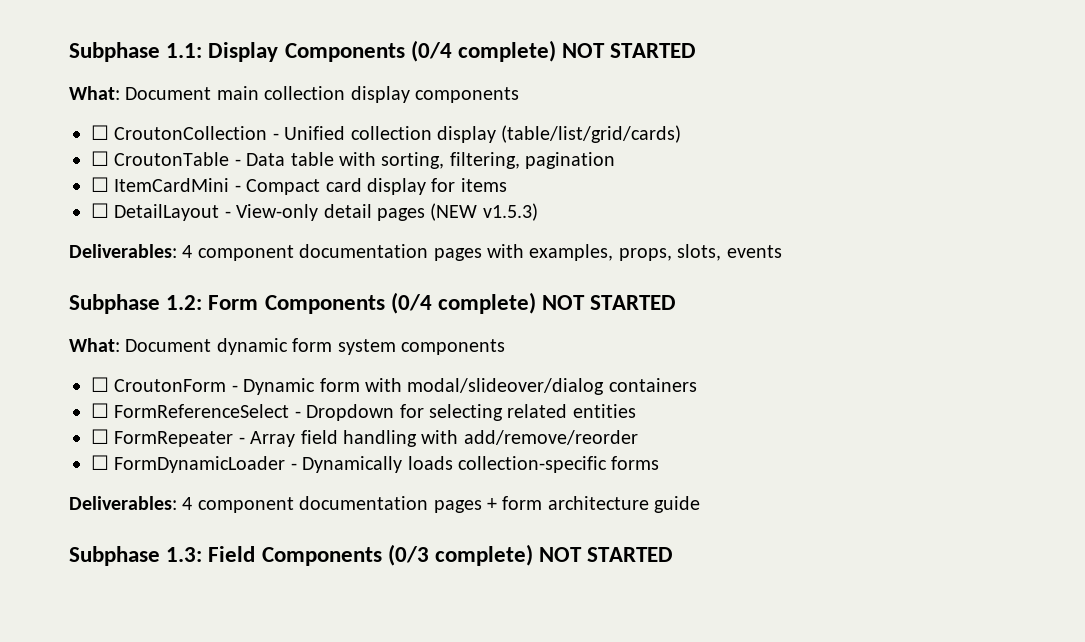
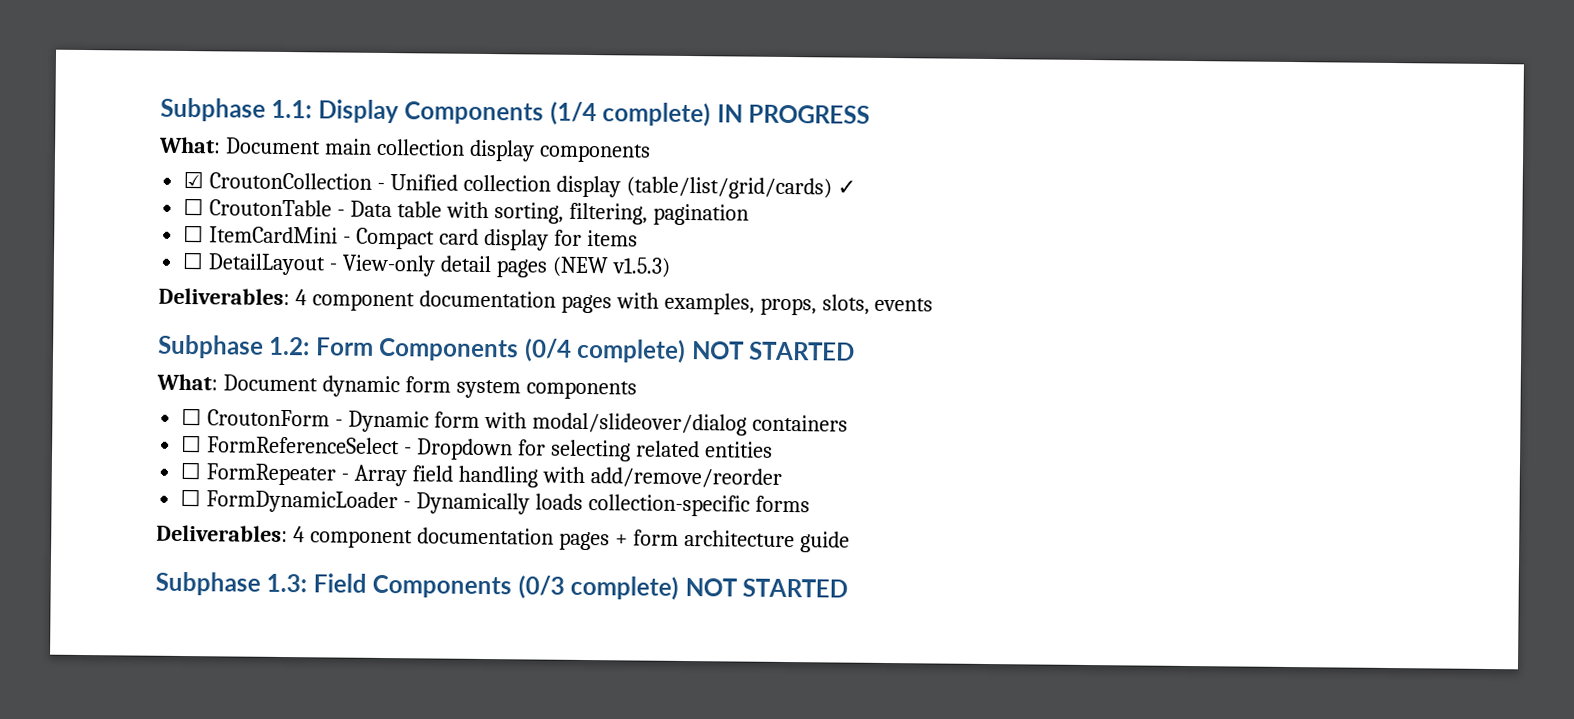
- Subphase 1.1: Display Components (0/4 complete) NOT STARTED
+ Subphase 1.1: Display Components (1/4 complete) IN PROGRESS
- ☐ CroutonCollection - Unified collection display (table/list/grid/cards)
+ ☑ CroutonCollection - Unified collection display (table/list/grid/cards) ✓

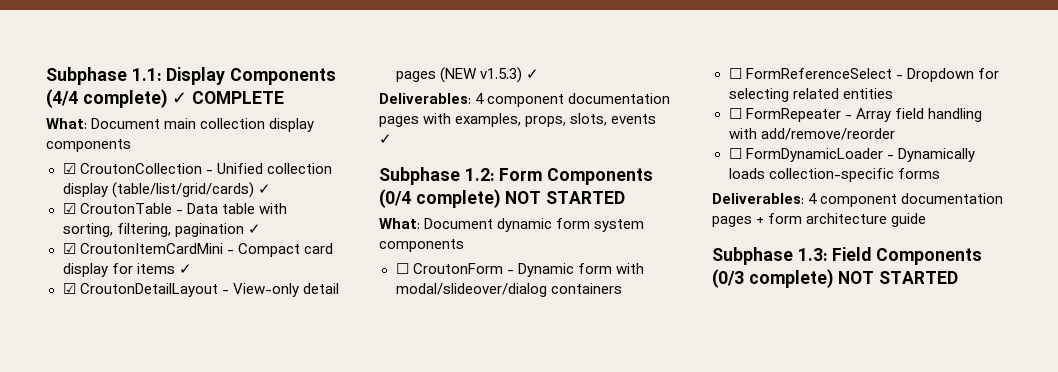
- Subphase 1.1: Display Components (1/4 complete) IN PROGRESS
+ Subphase 1.1: Display Components (4/4 complete) ✓ COMPLETE
- ☐ CroutonTable - Data table with sorting, filtering, pagination
- ☐ ItemCardMini - Compact card display for items
- ☐ DetailLayout - View-only detail pages (NEW v1.5.3)
+ ☑ CroutonTable - Data table with sorting, filtering, pagination ✓
+ ☑ CroutonItemCardMini - Compact card display for items ✓
+ ☑ CroutonDetailLayout - View-only detail pages (NEW v1.5.3) ✓
- Deliverables: 4 component documentation pages with examples, props, slots, events
+ Deliverables: 4 component documentation pages with examples, props, slots, events ✓

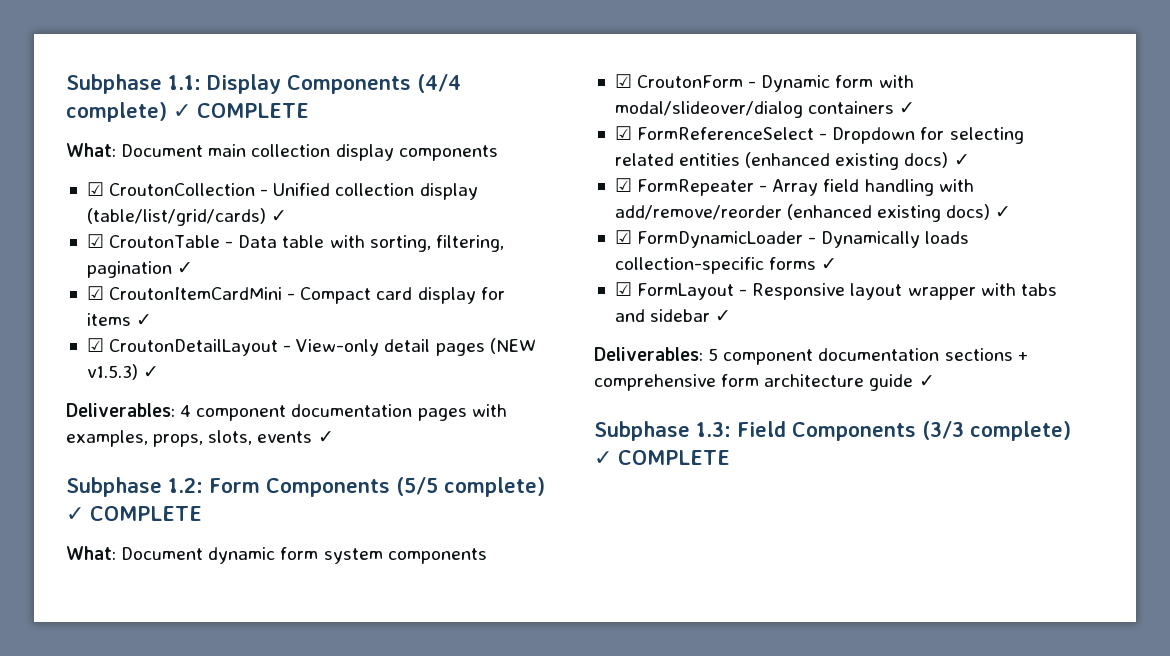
- Subphase 1.2: Form Components (0/4 complete) NOT STARTED
+ Subphase 1.2: Form Components (5/5 complete) ✓ COMPLETE
- ☐ CroutonForm - Dynamic form with modal/slideover/dialog containers
- ☐ FormReferenceSelect - Dropdown for selecting related entities
- ☐ FormRepeater - Array field handling with add/remove/reorder
- ☐ FormDynamicLoader - Dynamically loads collection-specific forms
- Deliverables: 4 component documentation pages + form architecture guide
+ ☑ CroutonForm - Dynamic form with modal/slideover/dialog containers ✓
+ ☑ FormReferenceSelect - Dropdown for selecting related entities (enhanced existing docs) ✓
+ ☑ FormRepeater - Array field handling with add/remove/reorder (enhanced existing docs) ✓
+ ☑ FormDynamicLoader - Dynamically loads collection-specific forms ✓
+ ☑ FormLayout - Responsive layout wrapper with tabs and sidebar ✓
+ Deliverables: 5 component documentation sections + comprehensive form architecture guide ✓
- Subphase 1.3: Field Components (0/3 complete) NOT STARTED
+ Subphase 1.3: Field Components (3/3 complete) ✓ COMPLETE

